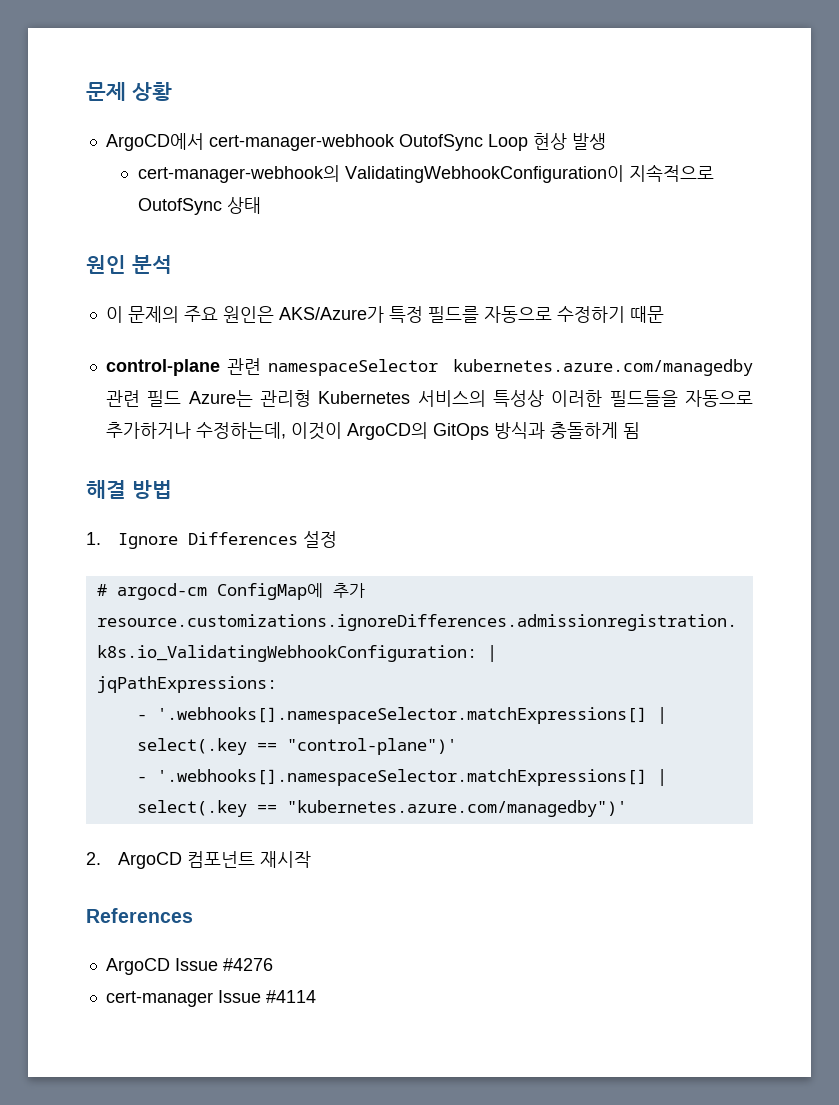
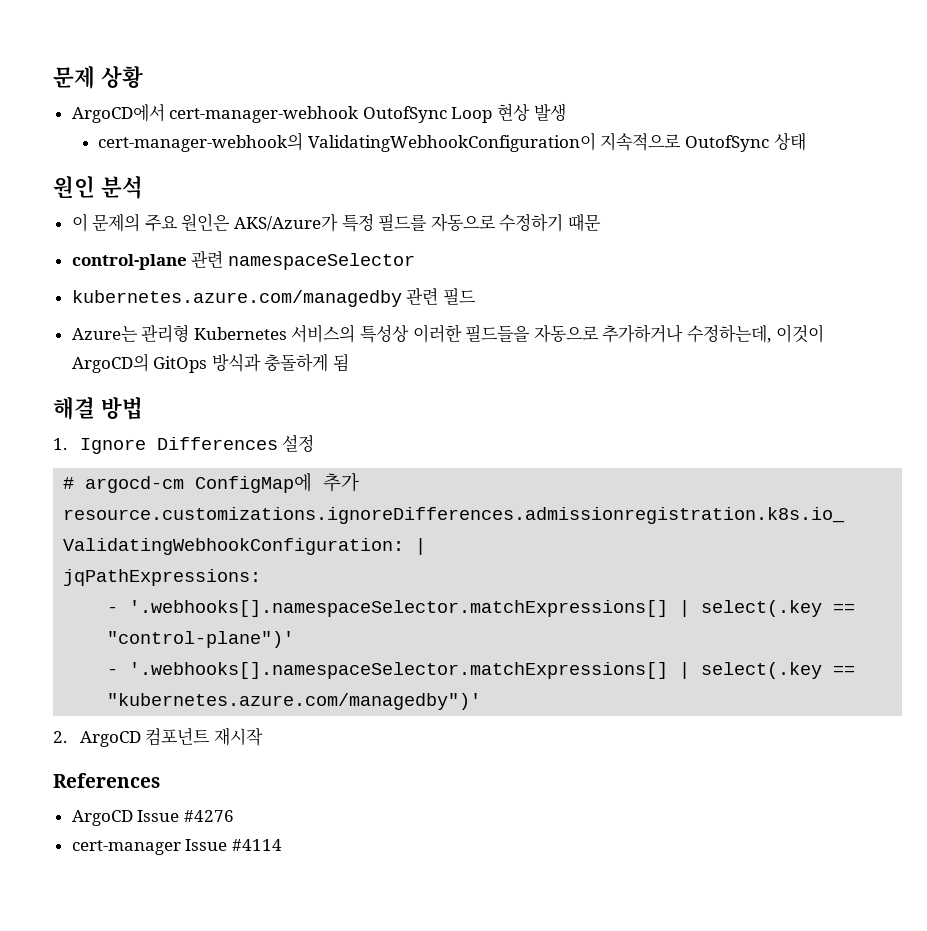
- control-plane 관련 namespaceSelector kubernetes.azure.com/managedby 관련 필드 Azure는 관리형 Kubernetes 서비스의 특성상 이러한 필드들을 자동으로 추가하거나 수정하는데, 이것이 ArgoCD의 GitOps 방식과 충돌하게 됨
+ control-plane 관련 namespaceSelector
+ kubernetes.azure.com/managedby 관련 필드
+ Azure는 관리형 Kubernetes 서비스의 특성상 이러한 필드들을 자동으로 추가하거나 수정하는데, 이것이 ArgoCD의 GitOps 방식과 충돌하게 됨

